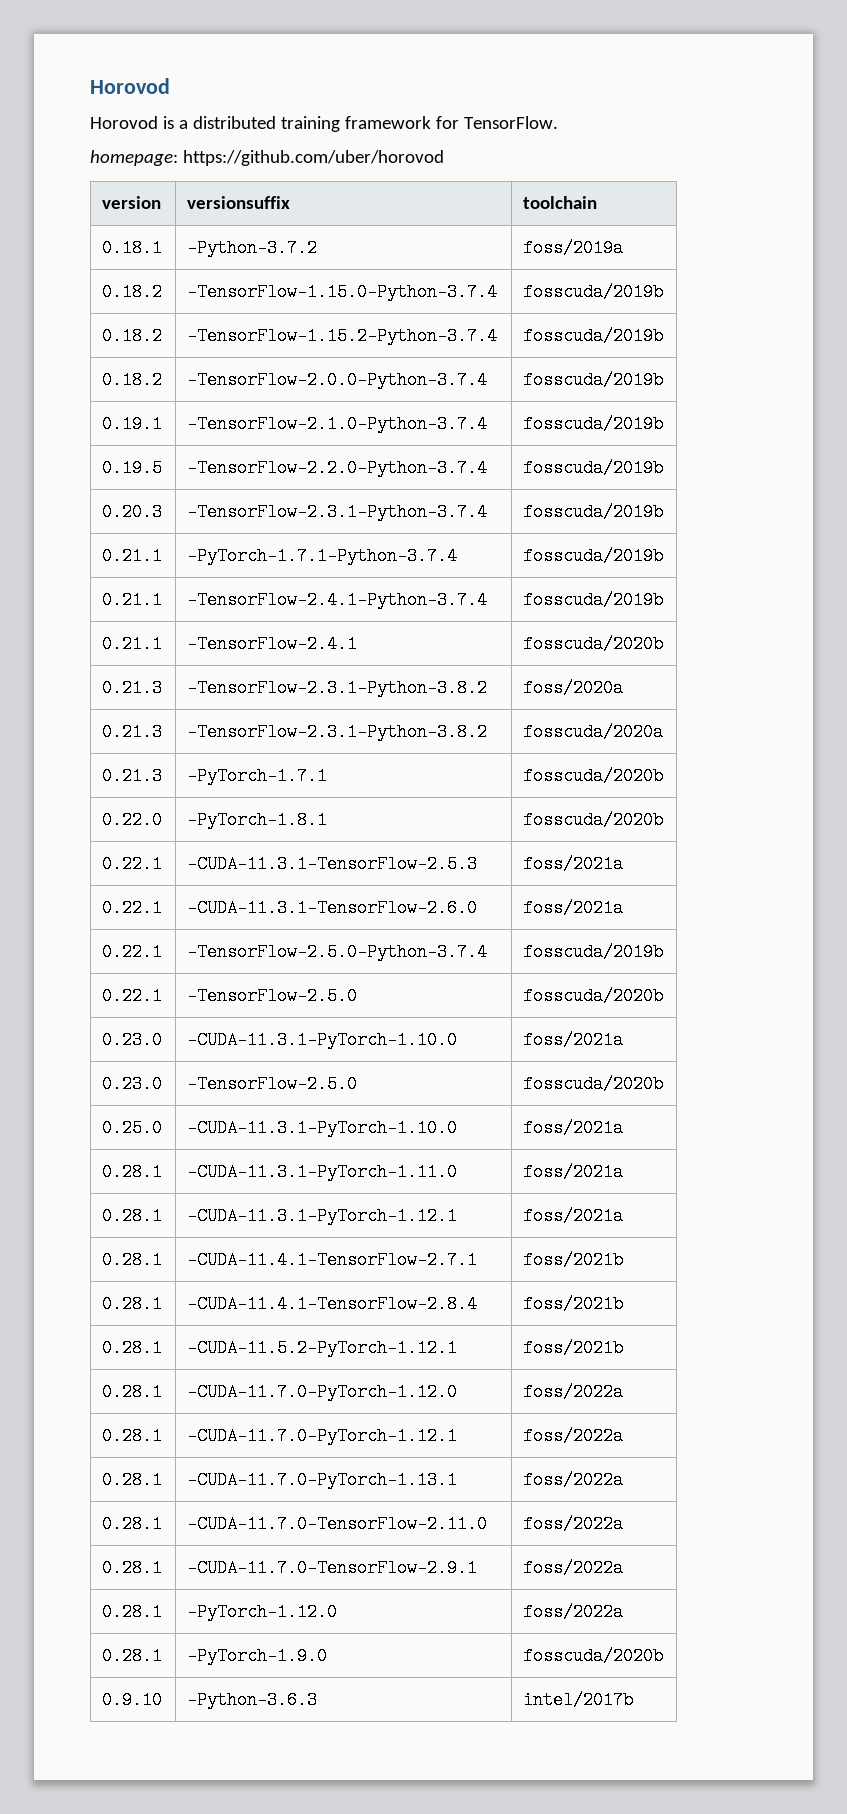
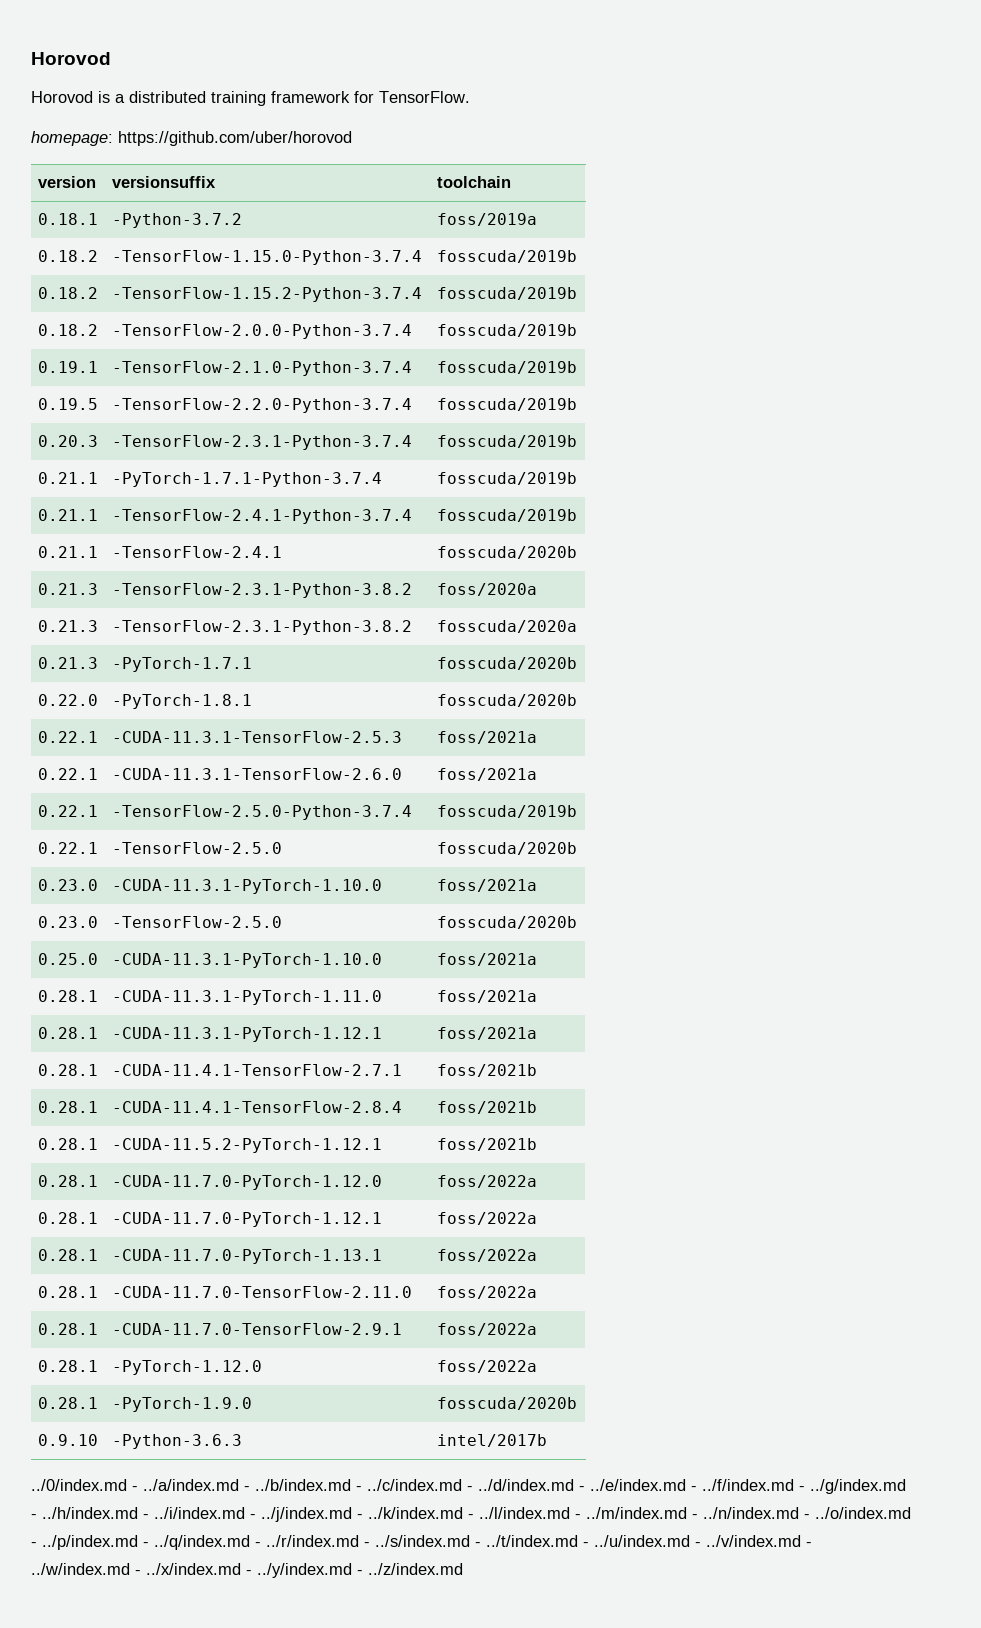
+ ../0/index.md - ../a/index.md - ../b/index.md - ../c/index.md - ../d/index.md - ../e/index.md - ../f/index.md - ../g/index.md - ../h/index.md - ../i/index.md - ../j/index.md - ../k/index.md - ../l/index.md - ../m/index.md - ../n/index.md - ../o/index.md - ../p/index.md - ../q/index.md - ../r/index.md - ../s/index.md - ../t/index.md - ../u/index.md - ../v/index.md - ../w/index.md - ../x/index.md - ../y/index.md - ../z/index.md

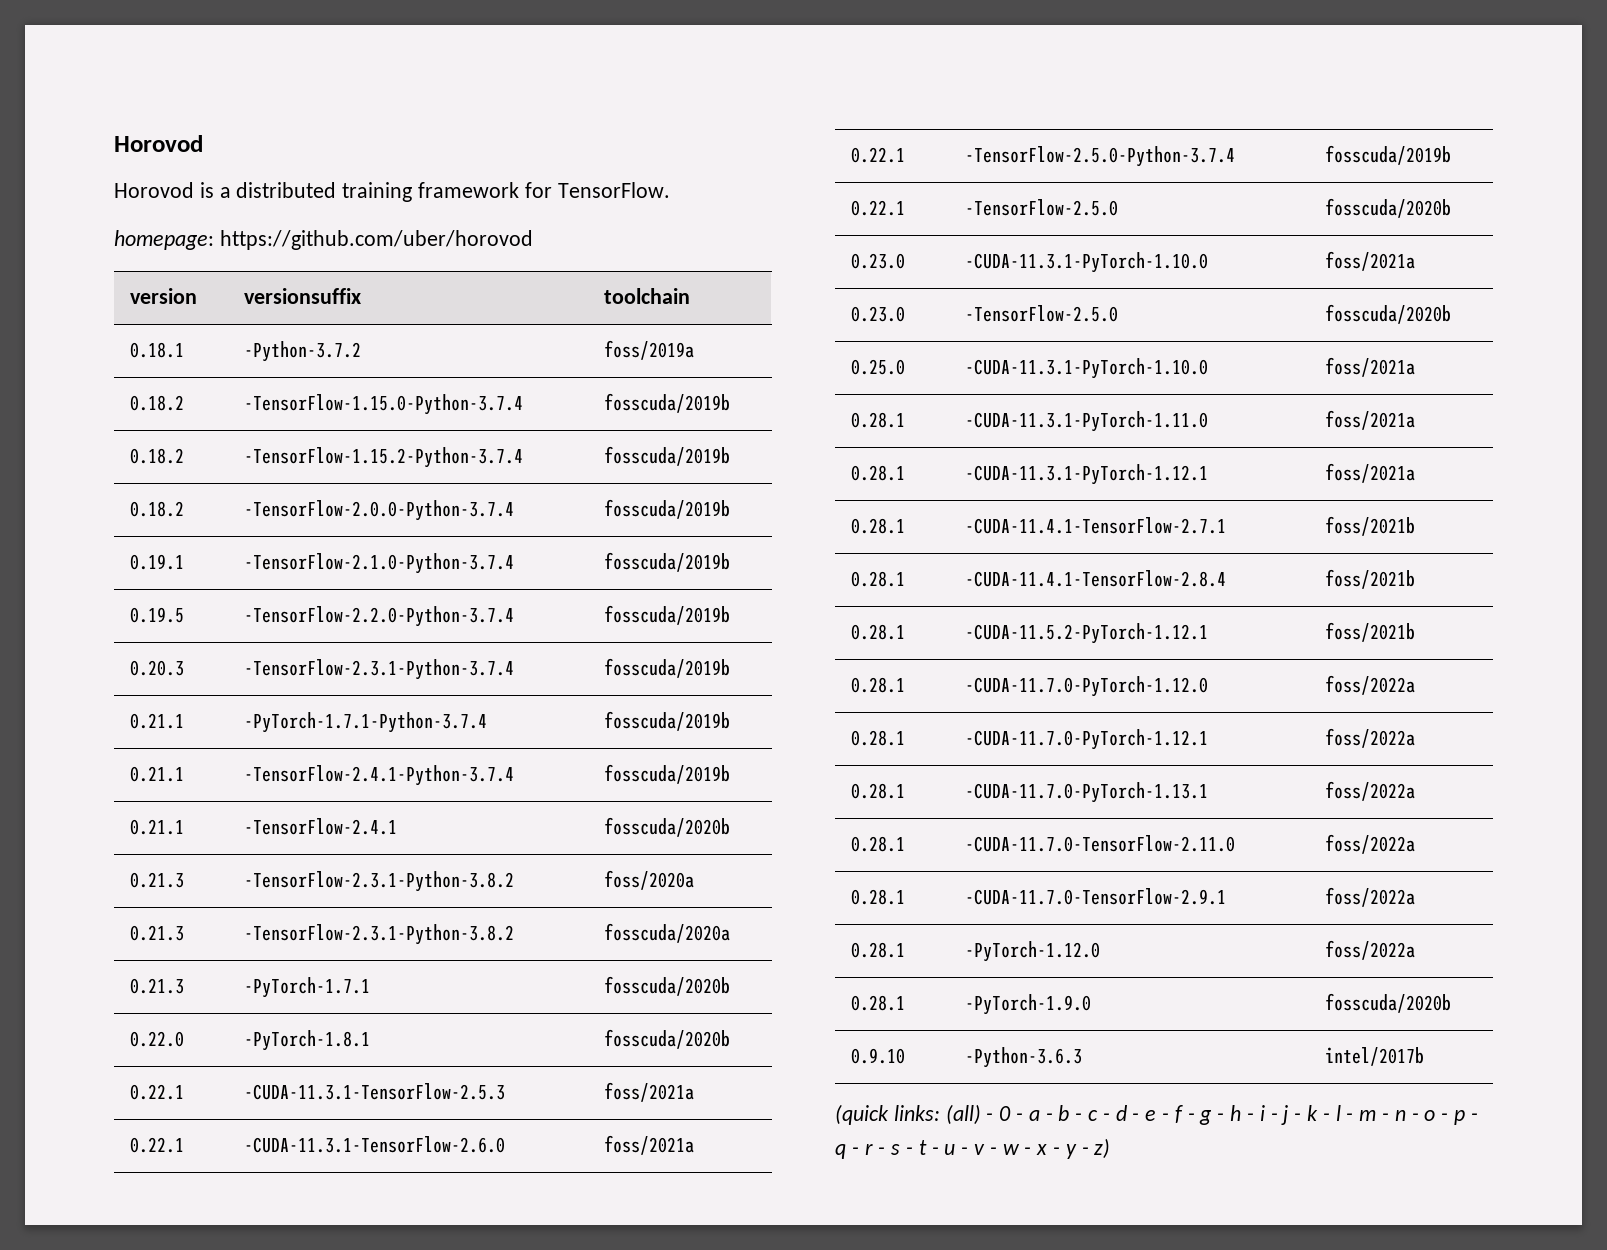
- ../0/index.md - ../a/index.md - ../b/index.md - ../c/index.md - ../d/index.md - ../e/index.md - ../f/index.md - ../g/index.md - ../h/index.md - ../i/index.md - ../j/index.md - ../k/index.md - ../l/index.md - ../m/index.md - ../n/index.md - ../o/index.md - ../p/index.md - ../q/index.md - ../r/index.md - ../s/index.md - ../t/index.md - ../u/index.md - ../v/index.md - ../w/index.md - ../x/index.md - ../y/index.md - ../z/index.md
+ (quick links: (all) - 0 - a - b - c - d - e - f - g - h - i - j - k - l - m - n - o - p - q - r - s - t - u - v - w - x - y - z)

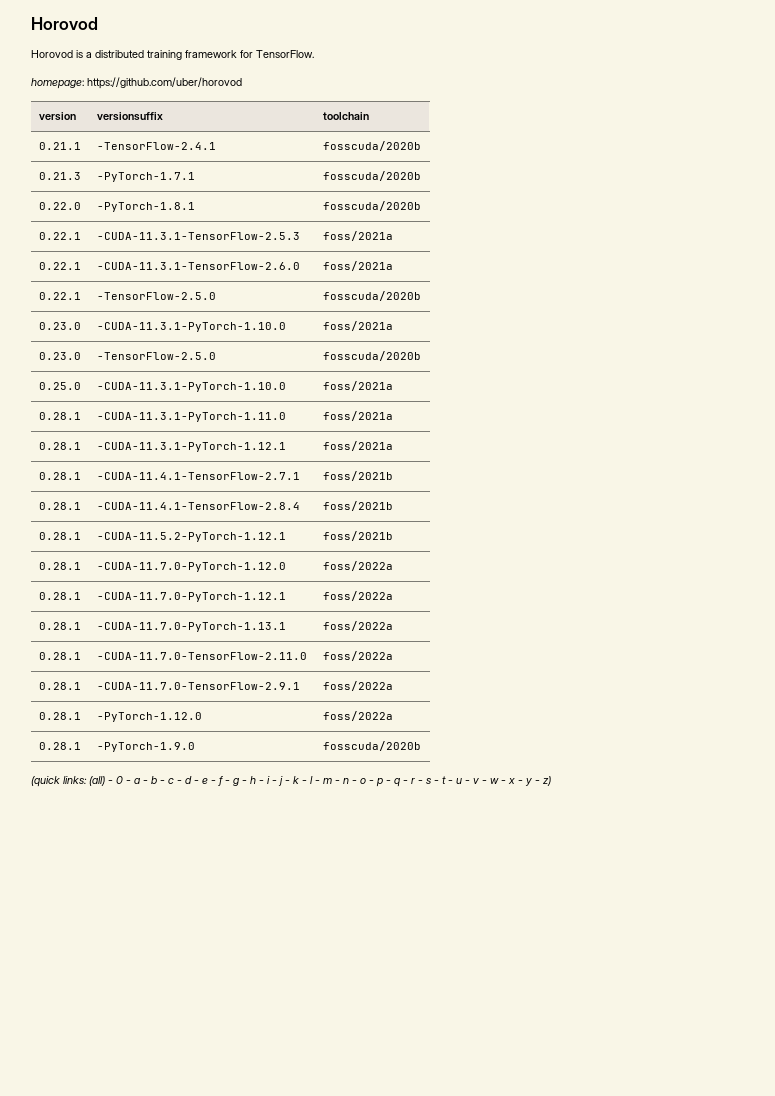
- 0.18.1 | -Python-3.7.2 | foss/2019a
- 0.18.2 | -TensorFlow-1.15.0-Python-3.7.4 | fosscuda/2019b
- 0.18.2 | -TensorFlow-1.15.2-Python-3.7.4 | fosscuda/2019b
- 0.18.2 | -TensorFlow-2.0.0-Python-3.7.4 | fosscuda/2019b
- 0.19.1 | -TensorFlow-2.1.0-Python-3.7.4 | fosscuda/2019b
- 0.19.5 | -TensorFlow-2.2.0-Python-3.7.4 | fosscuda/2019b
- 0.20.3 | -TensorFlow-2.3.1-Python-3.7.4 | fosscuda/2019b
- 0.21.1 | -PyTorch-1.7.1-Python-3.7.4 | fosscuda/2019b
- 0.21.1 | -TensorFlow-2.4.1-Python-3.7.4 | fosscuda/2019b
  0.21.1 | -TensorFlow-2.4.1 | fosscuda/2020b
- 0.21.3 | -TensorFlow-2.3.1-Python-3.8.2 | foss/2020a
- 0.21.3 | -TensorFlow-2.3.1-Python-3.8.2 | fosscuda/2020a
- 0.22.1 | -TensorFlow-2.5.0-Python-3.7.4 | fosscuda/2019b
- 0.9.10 | -Python-3.6.3 | intel/2017b

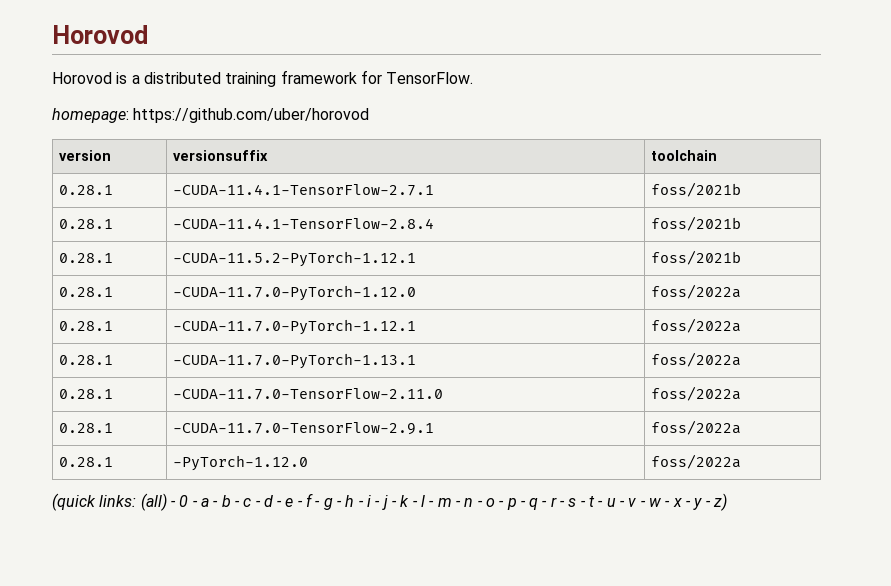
- 0.21.1 | -TensorFlow-2.4.1 | fosscuda/2020b
- 0.21.3 | -PyTorch-1.7.1 | fosscuda/2020b
- 0.22.0 | -PyTorch-1.8.1 | fosscuda/2020b
- 0.22.1 | -CUDA-11.3.1-TensorFlow-2.5.3 | foss/2021a
- 0.22.1 | -CUDA-11.3.1-TensorFlow-2.6.0 | foss/2021a
- 0.22.1 | -TensorFlow-2.5.0 | fosscuda/2020b
- 0.23.0 | -CUDA-11.3.1-PyTorch-1.10.0 | foss/2021a
- 0.23.0 | -TensorFlow-2.5.0 | fosscuda/2020b
- 0.25.0 | -CUDA-11.3.1-PyTorch-1.10.0 | foss/2021a
- 0.28.1 | -CUDA-11.3.1-PyTorch-1.11.0 | foss/2021a
- 0.28.1 | -CUDA-11.3.1-PyTorch-1.12.1 | foss/2021a
- 0.28.1 | -PyTorch-1.9.0 | fosscuda/2020b

